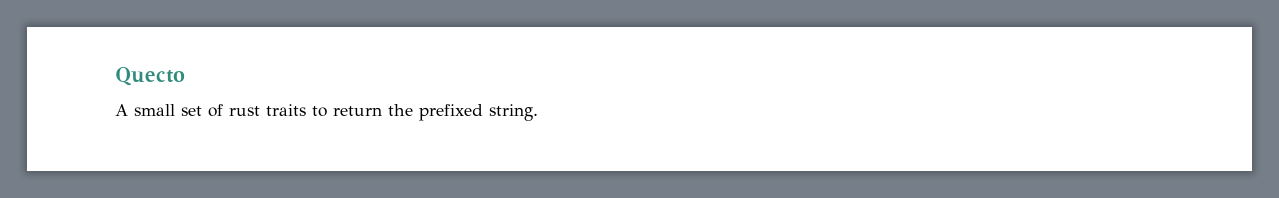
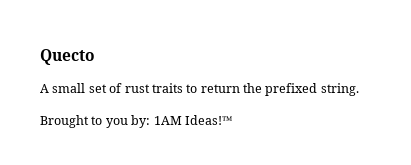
+ Brought to you by: 1AM Ideas!™

